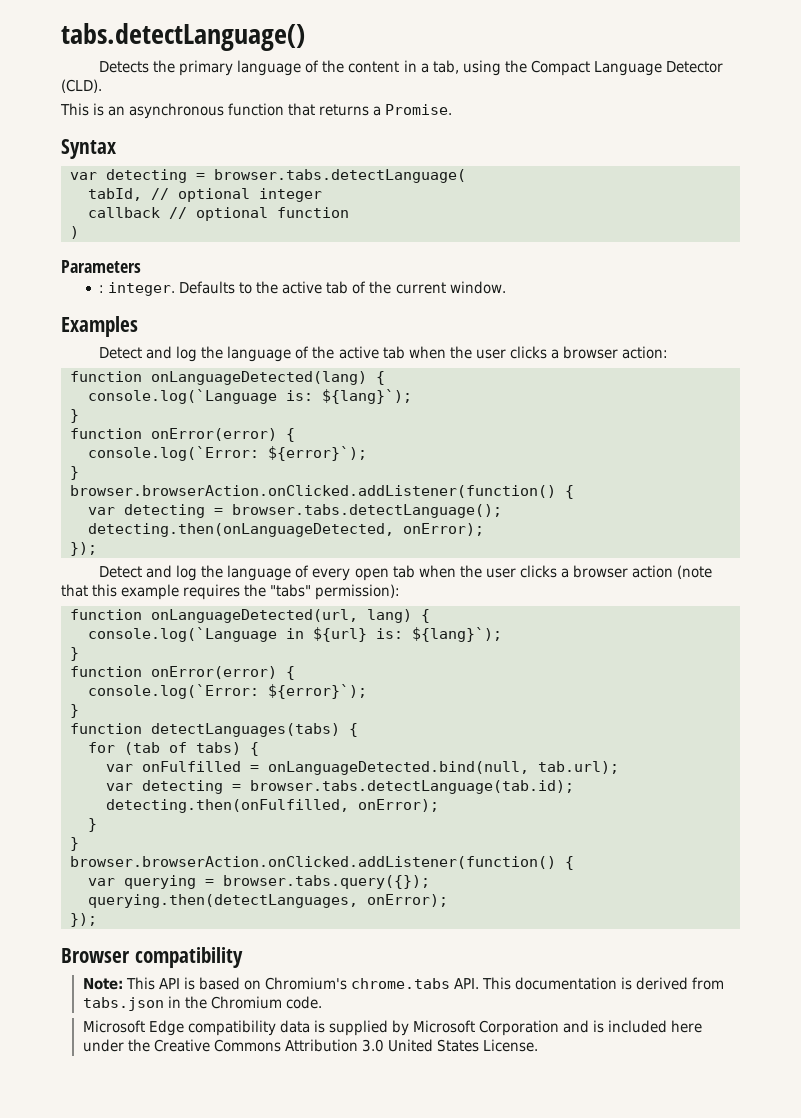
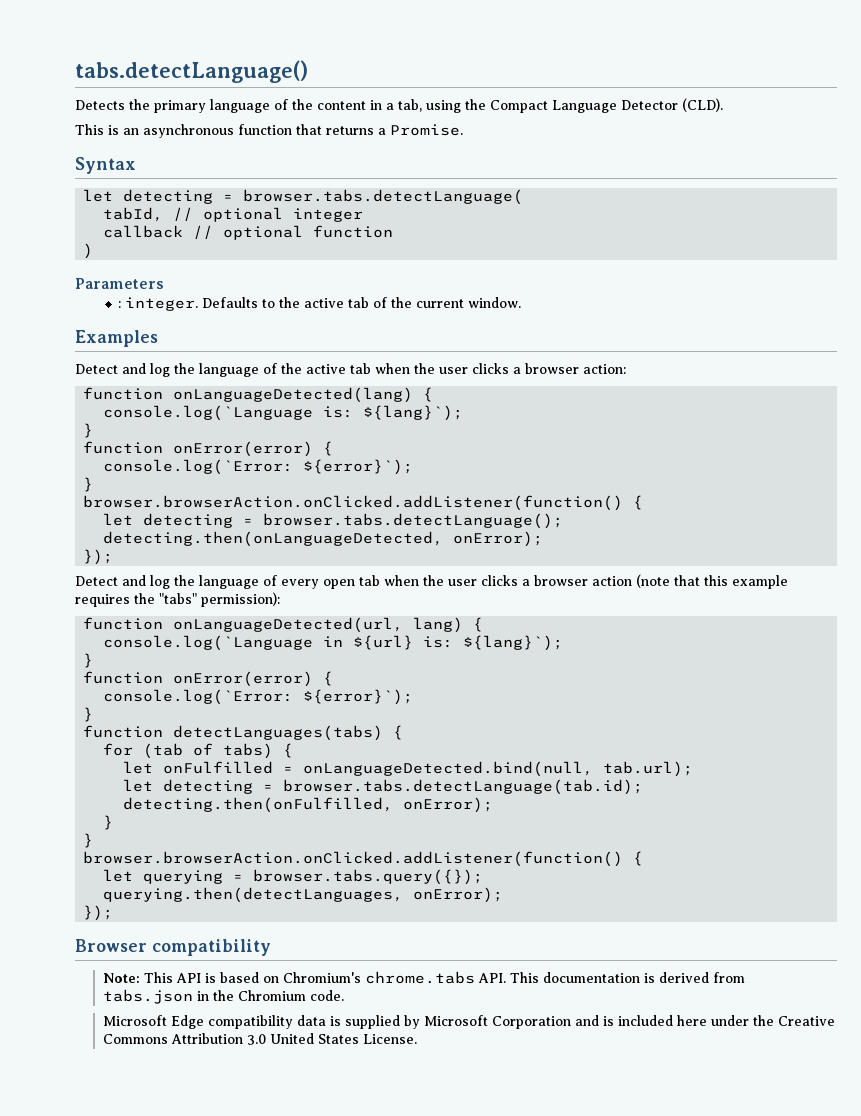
- var detecting = browser.tabs.detectLanguage(
+ let detecting = browser.tabs.detectLanguage(
- var detecting = browser.tabs.detectLanguage();
+ let detecting = browser.tabs.detectLanguage();
- var onFulfilled = onLanguageDetected.bind(null, tab.url);
+ let onFulfilled = onLanguageDetected.bind(null, tab.url);
- var detecting = browser.tabs.detectLanguage(tab.id);
+ let detecting = browser.tabs.detectLanguage(tab.id);
- var querying = browser.tabs.query({});
+ let querying = browser.tabs.query({});

